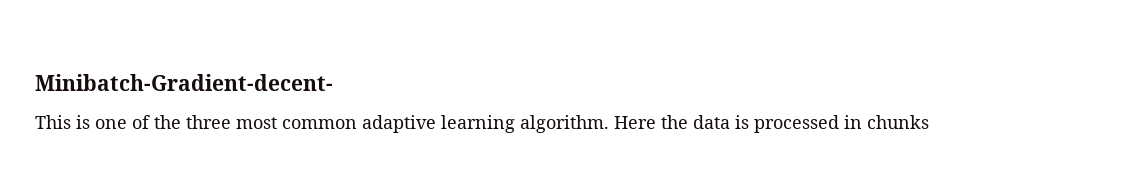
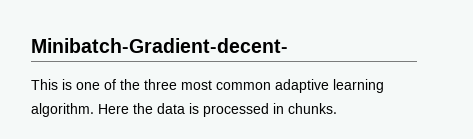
- Here the data is processed in chunks
+ Here the data is processed in chunks.

